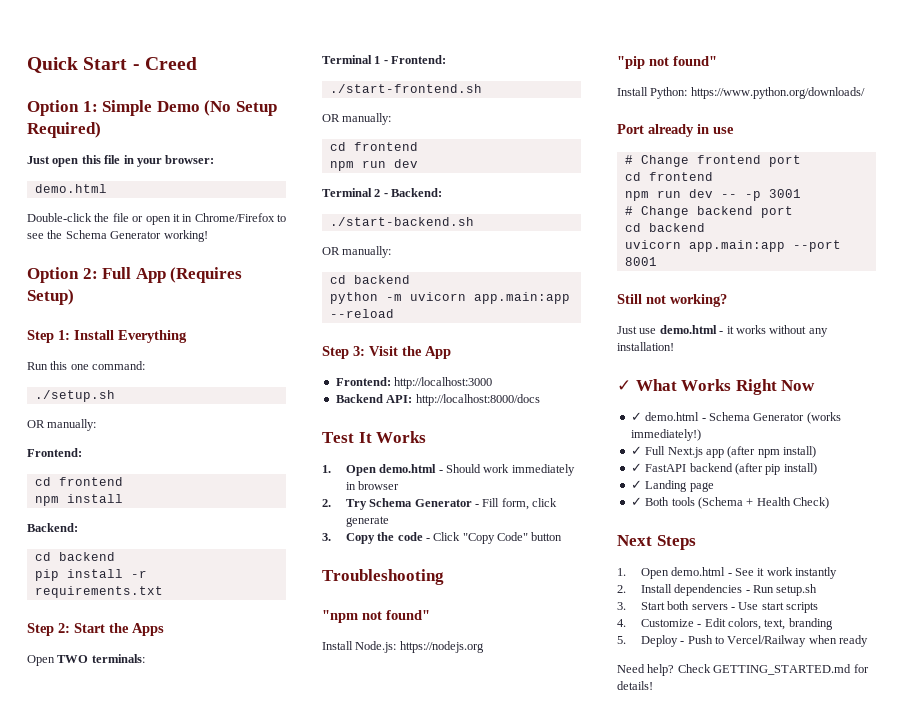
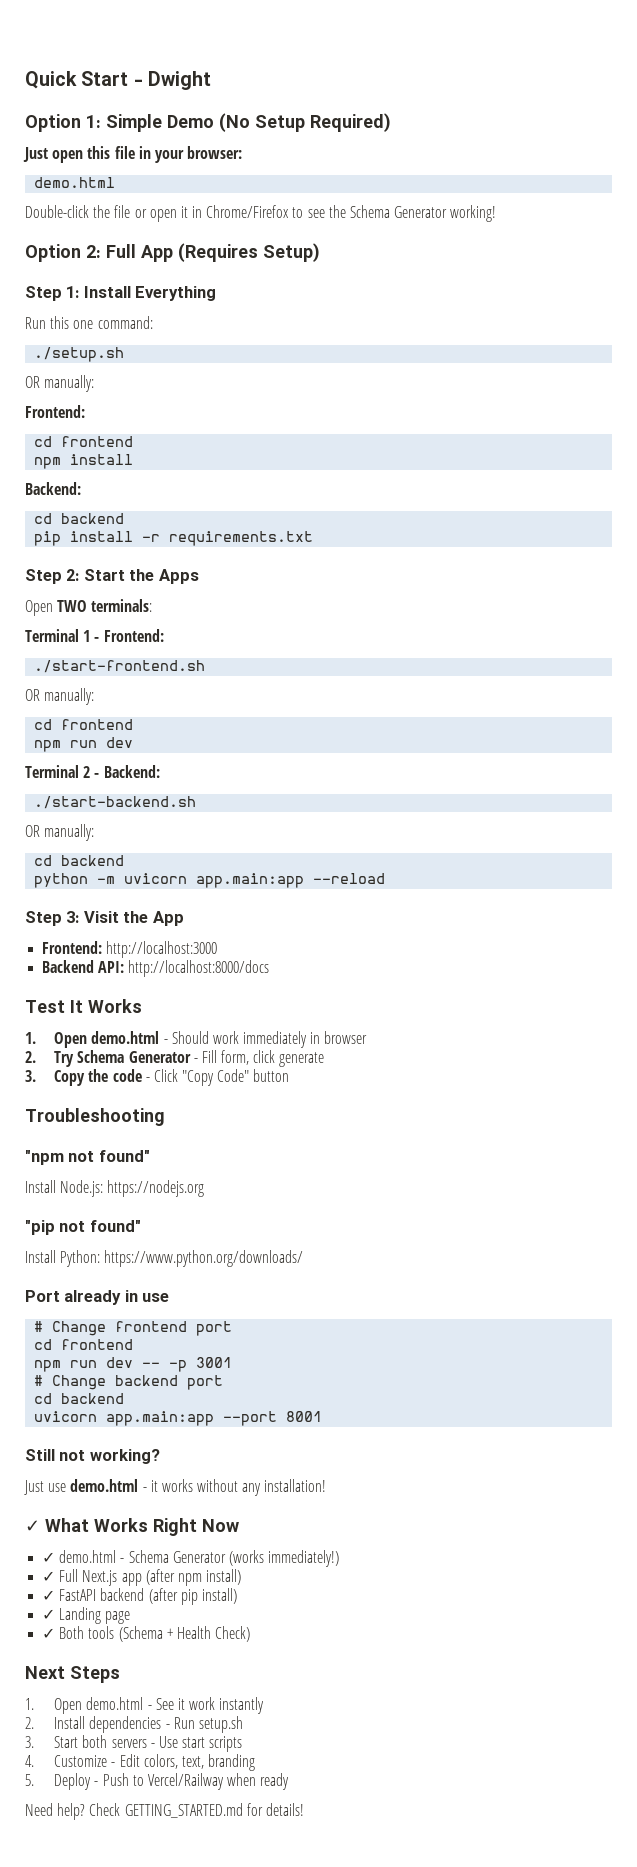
- Quick Start - Creed
+ Quick Start - Dwight

